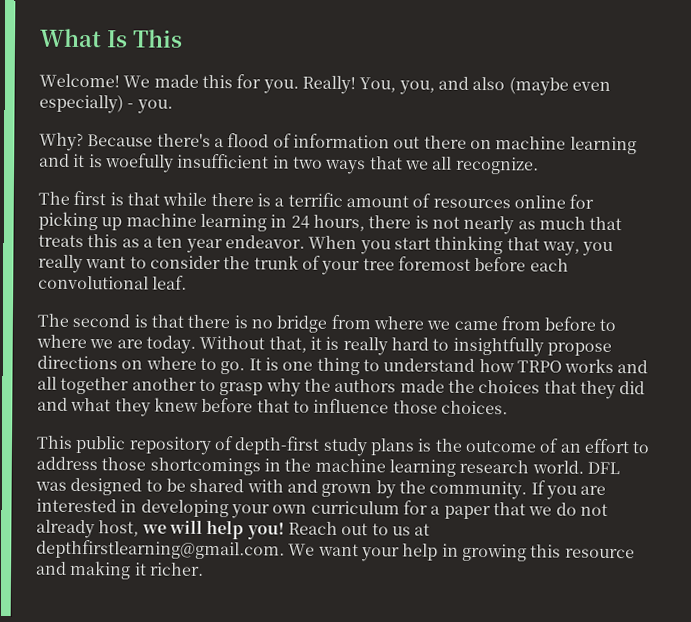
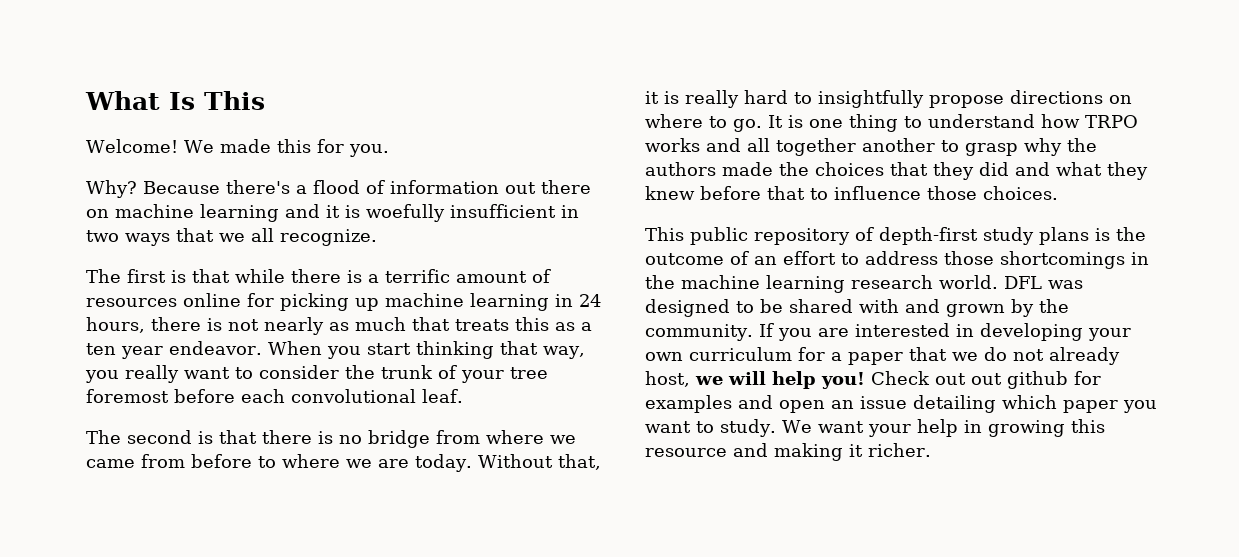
- Really! You, you, and also (maybe even especially) - you.
- Reach out to us at depthfirstlearning@gmail.com. We want your help in growing this resource and making it richer.
+ Check out out github for examples and open an issue detailing which paper you want to study. We want your help in growing this resource and making it richer.

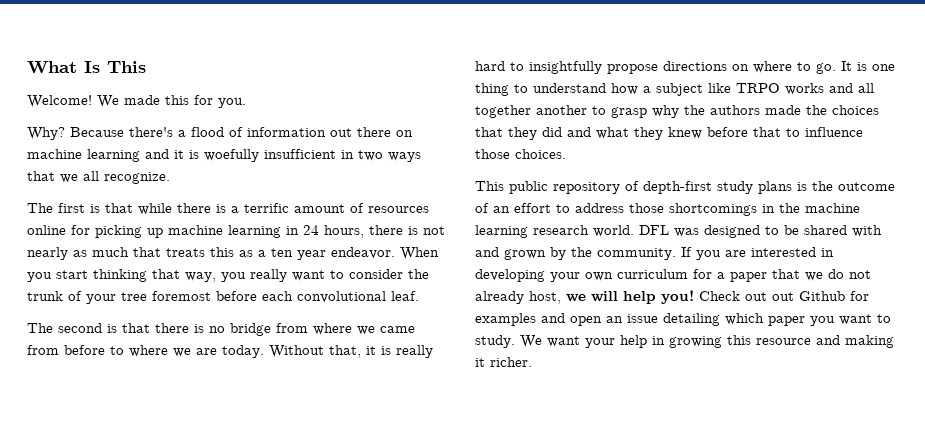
- It is one thing to understand how TRPO works and all together another to grasp why the authors made the choices that they did and what they knew before that to influence those choices.
+ It is one thing to understand how a subject like TRPO works and all together another to grasp why the authors made the choices that they did and what they knew before that to influence those choices.
- Check out out github for examples and open an issue detailing which paper you want to study.
+ Check out out Github for examples and open an issue detailing which paper you want to study.

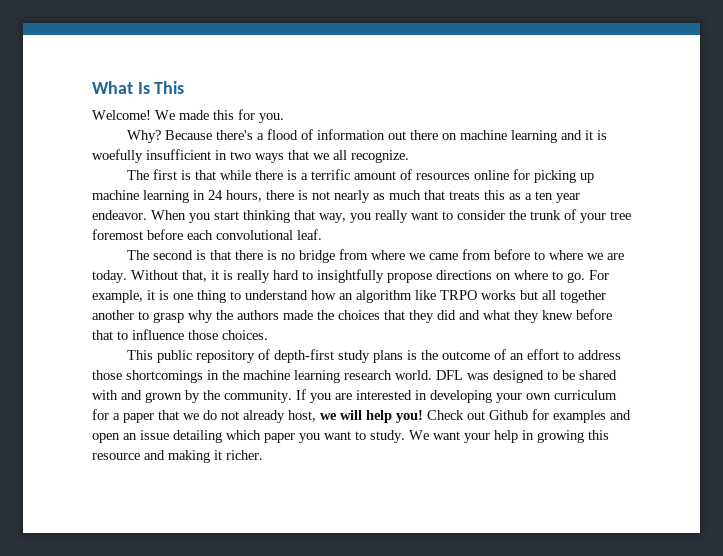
- It is one thing to understand how a subject like TRPO works and all together another to grasp why the authors made the choices that they did and what they knew before that to influence those choices.
+ For example, it is one thing to understand how an algorithm like TRPO works but all together another to grasp why the authors made the choices that they did and what they knew before that to influence those choices.
- Check out out Github for examples and open an issue detailing which paper you want to study.
+ Check out Github for examples and open an issue detailing which paper you want to study.

